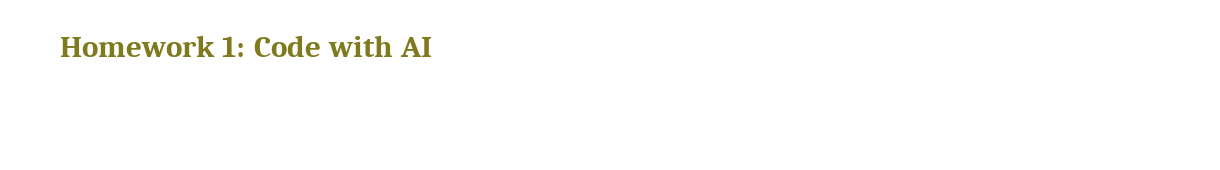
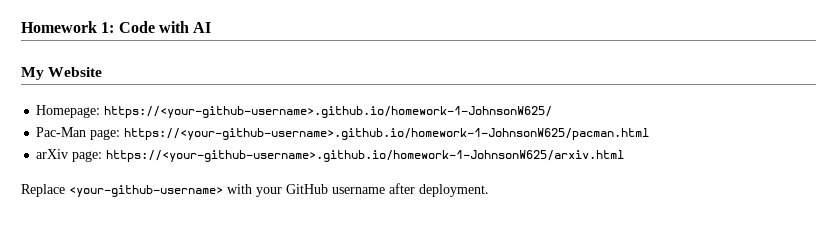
+ My Website
+ Homepage: https://<your-github-username>.github.io/homework-1-JohnsonW625/
+ Pac-Man page: https://<your-github-username>.github.io/homework-1-JohnsonW625/pacman.html
+ arXiv page: https://<your-github-username>.github.io/homework-1-JohnsonW625/arxiv.html
+ Replace <your-github-username> with your GitHub username after deployment.

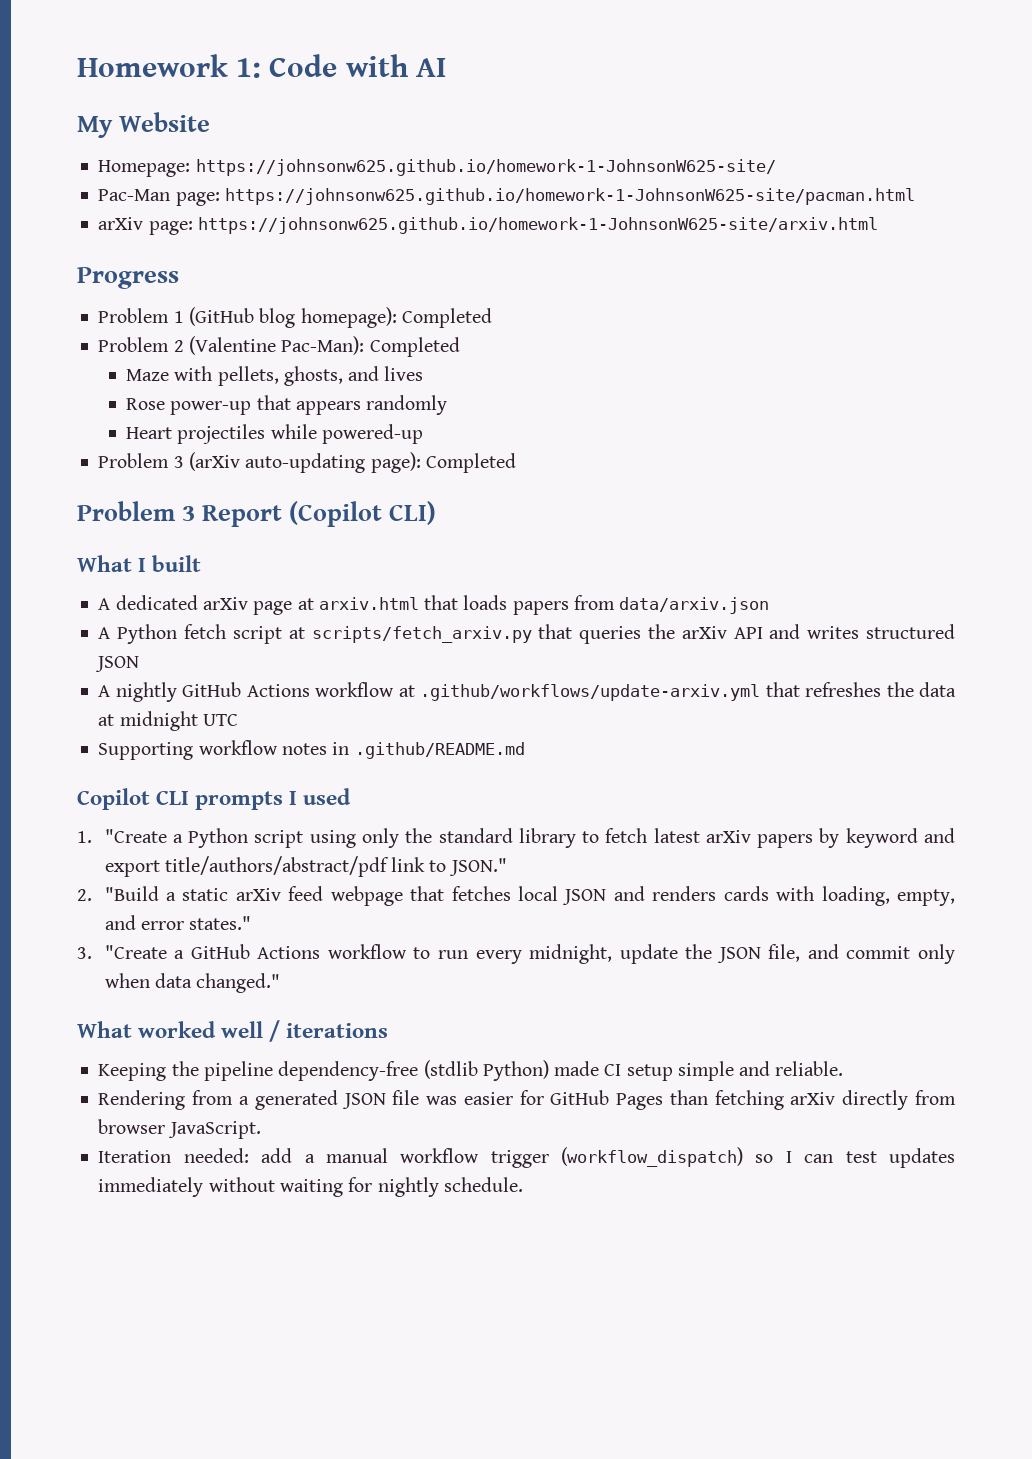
- Homepage: https://<your-github-username>.github.io/homework-1-JohnsonW625/
+ Homepage: https://johnsonw625.github.io/homework-1-JohnsonW625-site/
- Pac-Man page: https://<your-github-username>.github.io/homework-1-JohnsonW625/pacman.html
+ Pac-Man page: https://johnsonw625.github.io/homework-1-JohnsonW625-site/pacman.html
- arXiv page: https://<your-github-username>.github.io/homework-1-JohnsonW625/arxiv.html
- Replace <your-github-username> with your GitHub username after deployment.
+ arXiv page: https://johnsonw625.github.io/homework-1-JohnsonW625-site/arxiv.html
+ Progress
+ Problem 1 (GitHub blog homepage): Completed
+ Problem 2 (Valentine Pac-Man): Completed
+ Maze with pellets, ghosts, and lives
+ Rose power-up that appears randomly
+ Heart projectiles while powered-up
+ Problem 3 (arXiv auto-updating page): Completed
+ Problem 3 Report (Copilot CLI)
+ What I built
+ A dedicated arXiv page at arxiv.html that loads papers from data/arxiv.json
+ A Python fetch script at scripts/fetch_arxiv.py that queries the arXiv API and writes structured JSON
+ A nightly GitHub Actions workflow at .github/workflows/update-arxiv.yml that refreshes the data at midnight UTC
+ Supporting workflow notes in .github/README.md
+ Copilot CLI prompts I used
+ 1. "Create a Python script using only the standard library to fetch latest arXiv papers by keyword and export title/authors/abstract/pdf link to JSON."
+ 2. "Build a static arXiv feed webpage that fetches local JSON and renders cards with loading, empty, and error states."
+ 3. "Create a GitHub Actions workflow to run every midnight, update the JSON file, and commit only when data changed."
+ What worked well / iterations
+ Keeping the pipeline dependency-free (stdlib Python) made CI setup simple and reliable.
+ Rendering from a generated JSON file was easier for GitHub Pages than fetching arXiv directly from browser JavaScript.
+ Iteration needed: add a manual workflow trigger (workflow_dispatch) so I can test updates immediately without waiting for nightly schedule.

